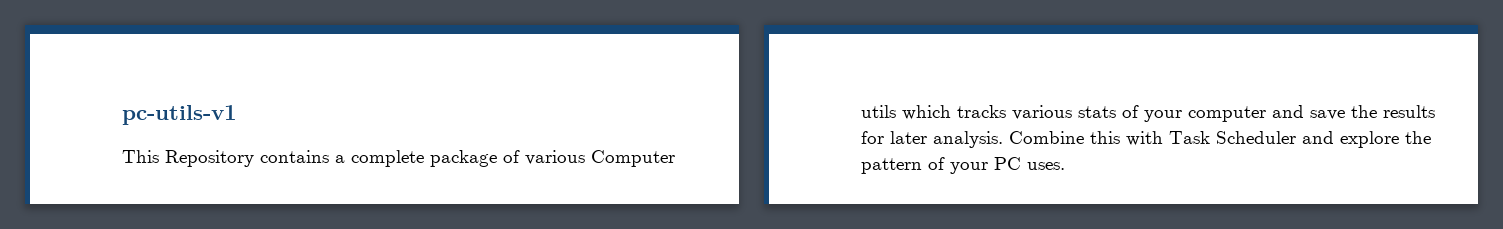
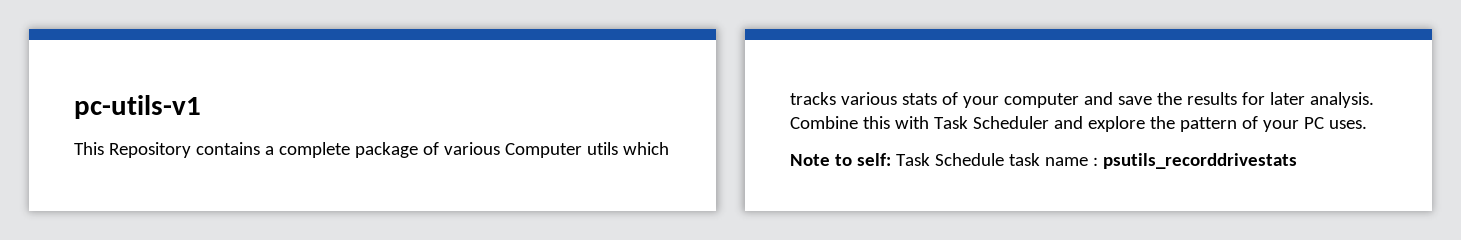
+ Note to self: Task Schedule task name : psutils_recorddrivestats

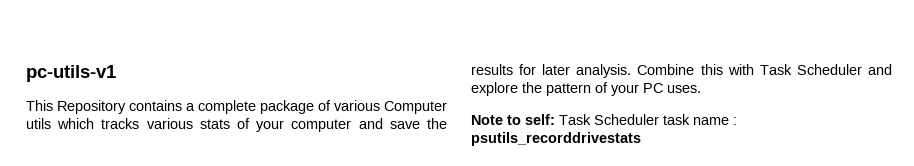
- Note to self: Task Schedule task name : psutils_recorddrivestats
+ Note to self: Task Scheduler task name : psutils_recorddrivestats

